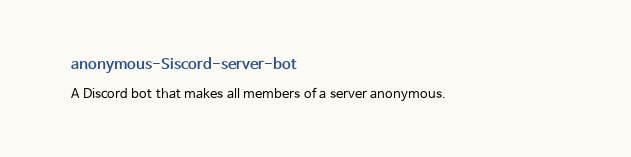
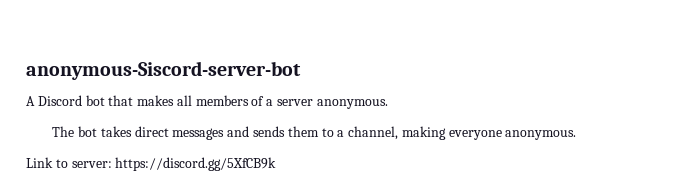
+ The bot takes direct messages and sends them to a channel, making everyone anonymous.
+ Link to server: https://discord.gg/5XfCB9k

